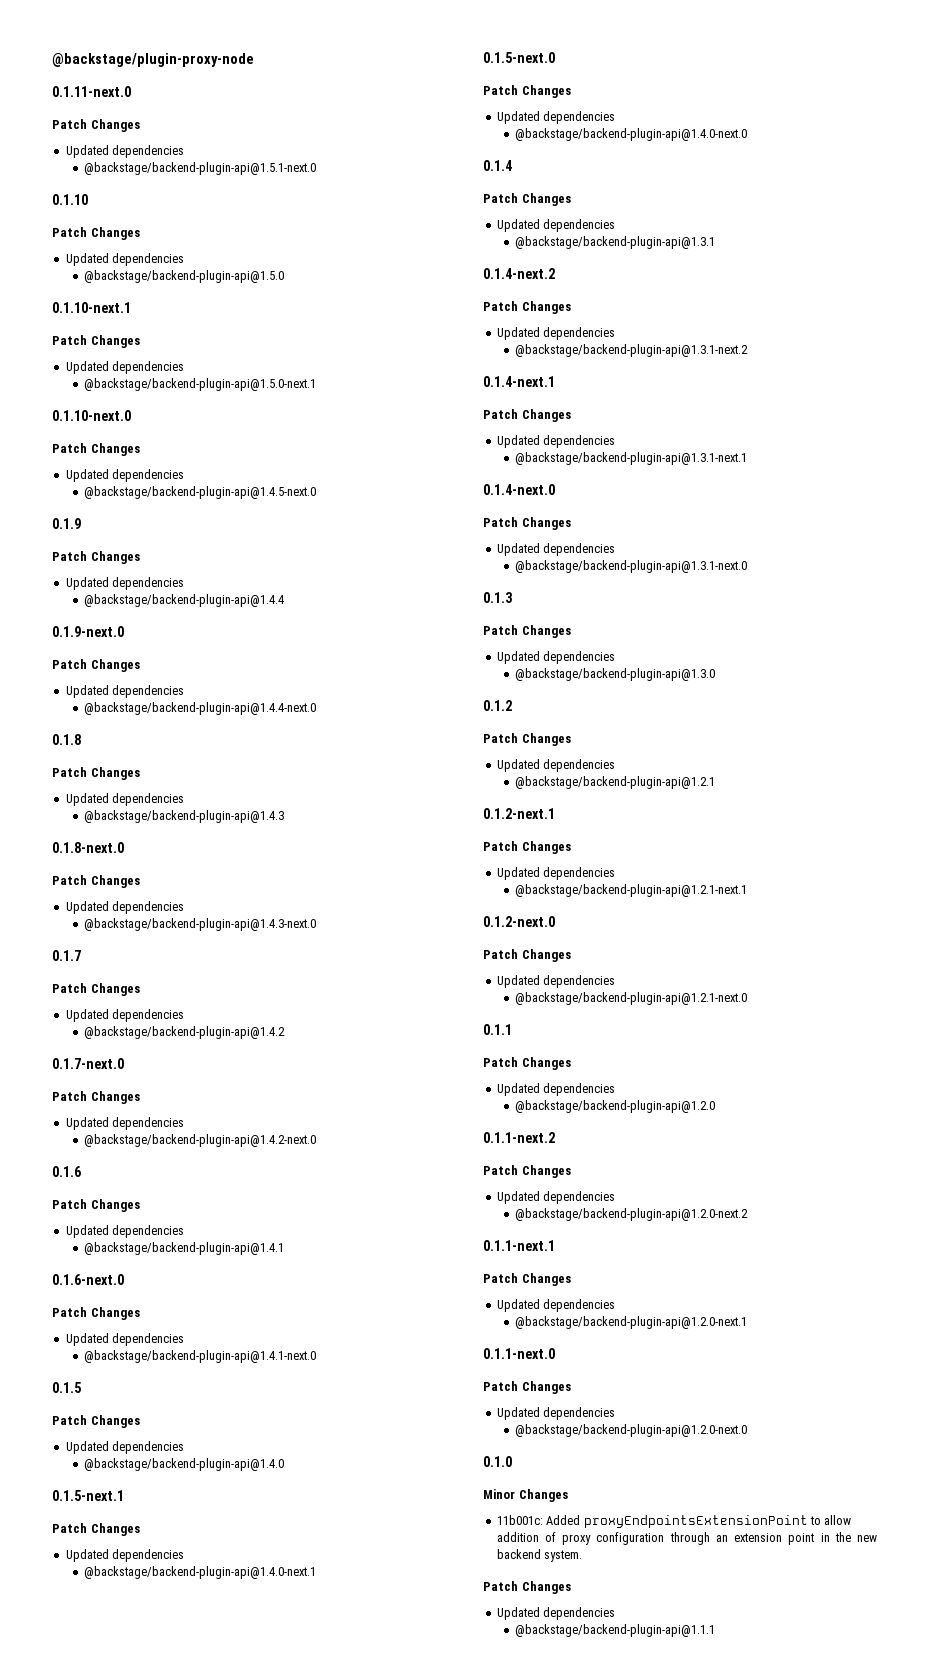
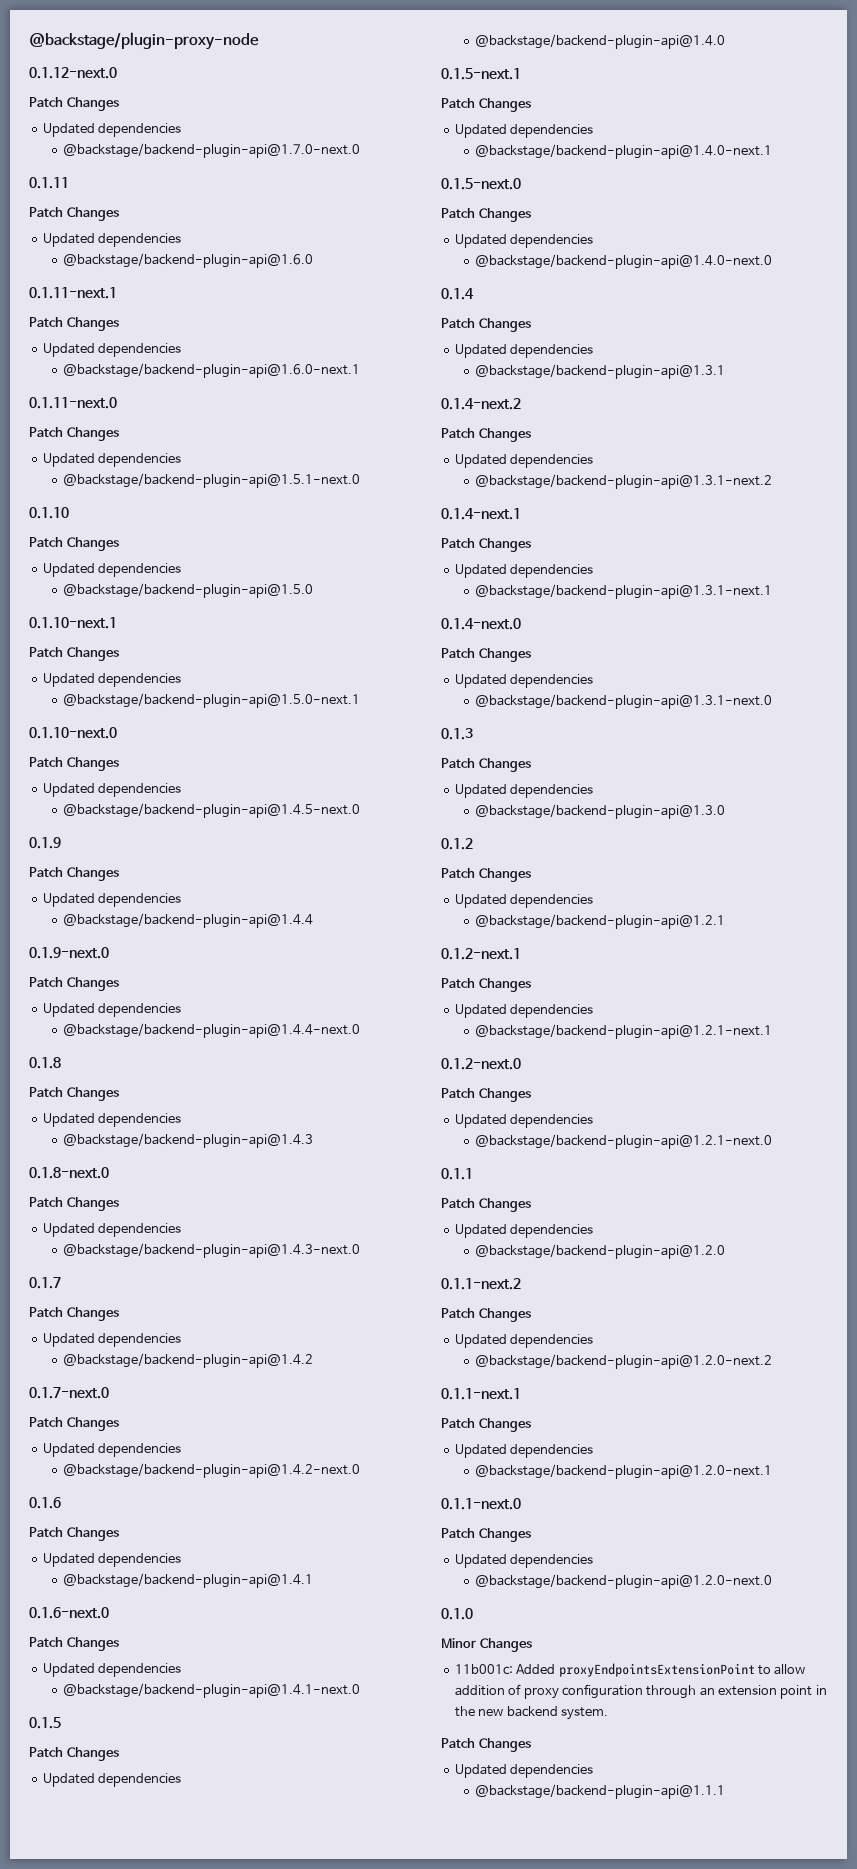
+ 0.1.12-next.0
+ Patch Changes
+ Updated dependencies
+ @backstage/backend-plugin-api@1.7.0-next.0
+ 0.1.11
+ Patch Changes
+ Updated dependencies
+ @backstage/backend-plugin-api@1.6.0
+ 0.1.11-next.1
+ Patch Changes
+ Updated dependencies
+ @backstage/backend-plugin-api@1.6.0-next.1

